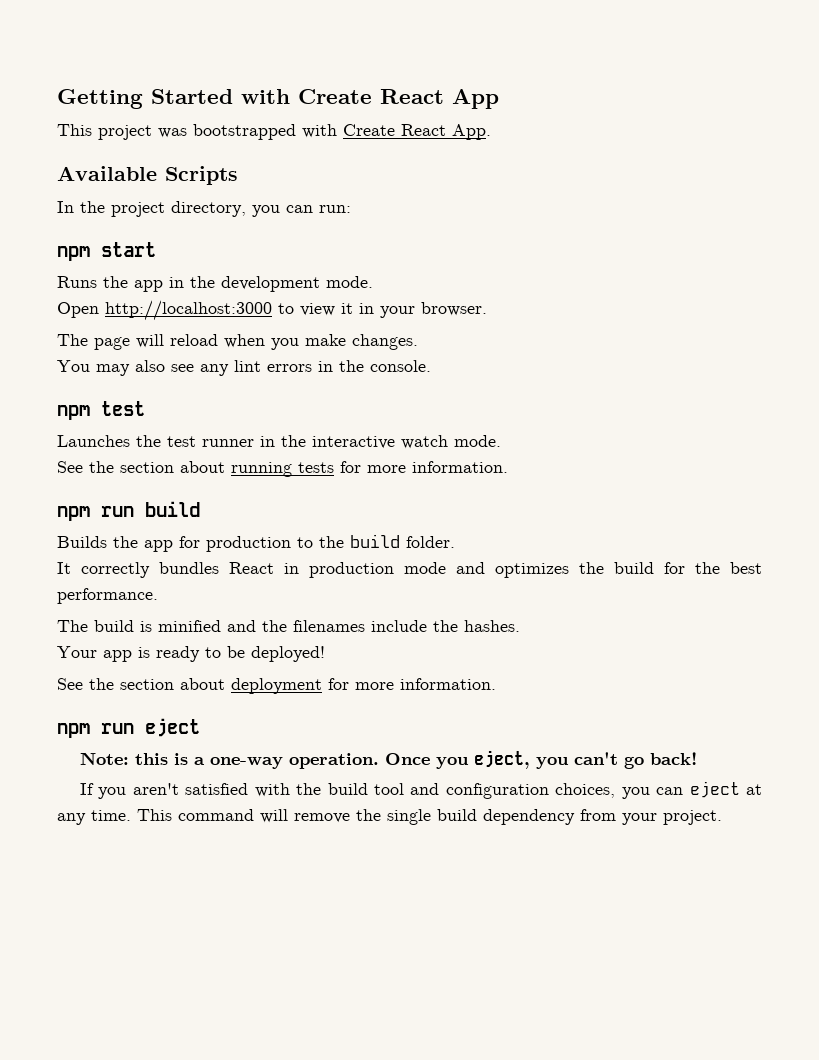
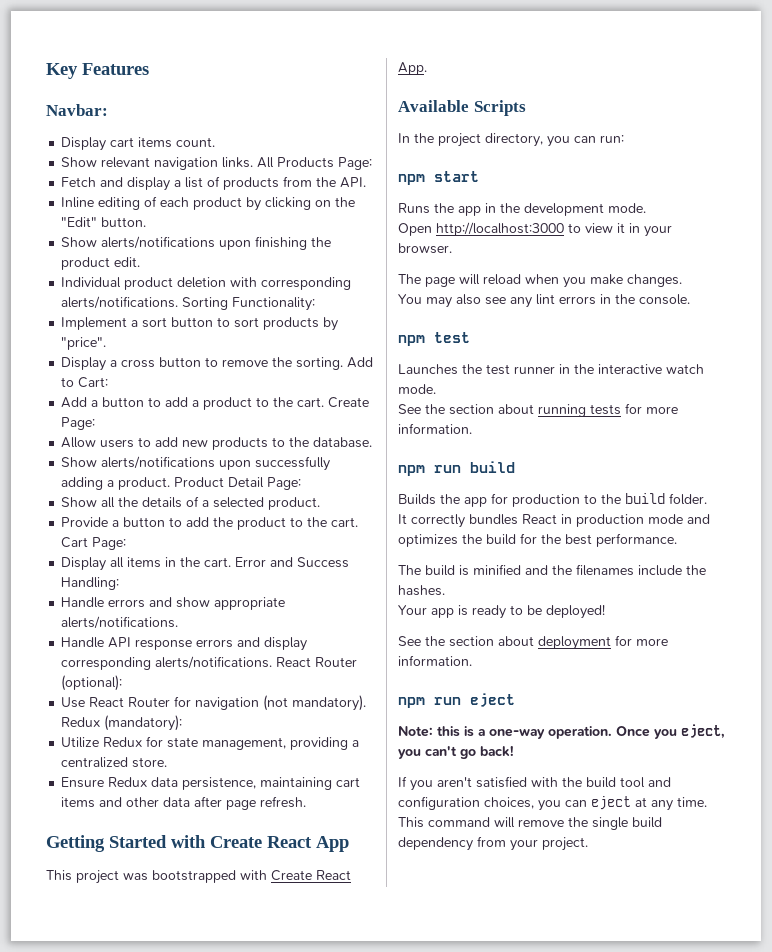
+ Key Features
+ Navbar:
+ Display cart items count.
+ Show relevant navigation links. All Products Page:
+ Fetch and display a list of products from the API.
+ Inline editing of each product by clicking on the "Edit" button.
+ Show alerts/notifications upon finishing the product edit.
+ Individual product deletion with corresponding alerts/notifications. Sorting Functionality:
+ Implement a sort button to sort products by "price".
+ Display a cross button to remove the sorting. Add to Cart:
+ Add a button to add a product to the cart. Create Page:
+ Allow users to add new products to the database.
+ Show alerts/notifications upon successfully adding a product. Product Detail Page:
+ Show all the details of a selected product.
+ Provide a button to add the product to the cart. Cart Page:
+ Display all items in the cart. Error and Success Handling:
+ Handle errors and show appropriate alerts/notifications.
+ Handle API response errors and display corresponding alerts/notifications. React Router (optional):
+ Use React Router for navigation (not mandatory). Redux (mandatory):
+ Utilize Redux for state management, providing a centralized store.
+ Ensure Redux data persistence, maintaining cart items and other data after page refresh.

